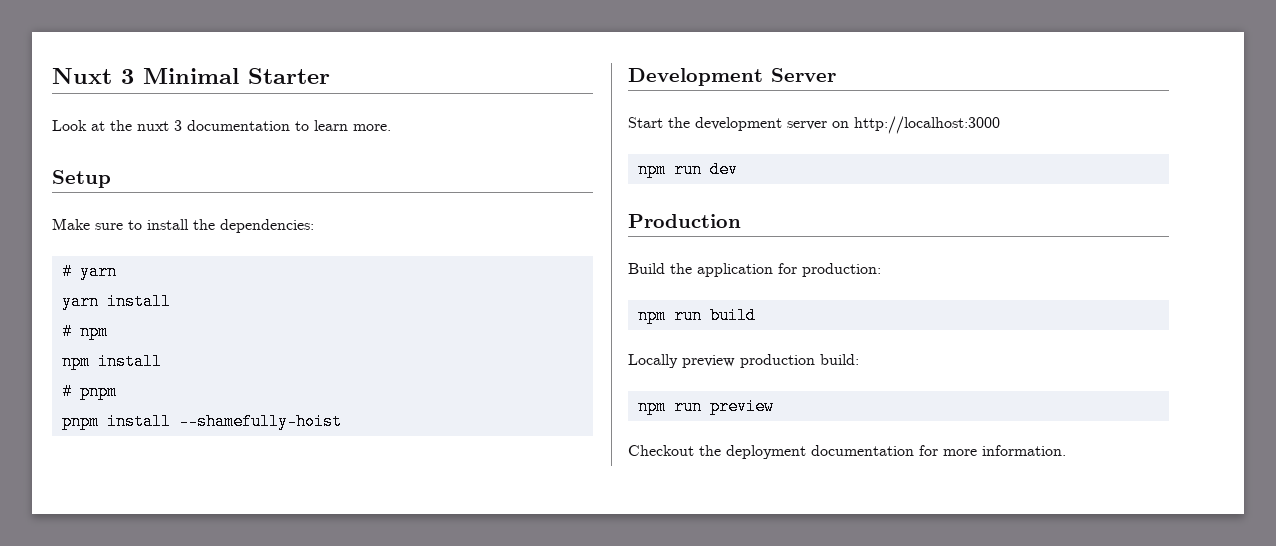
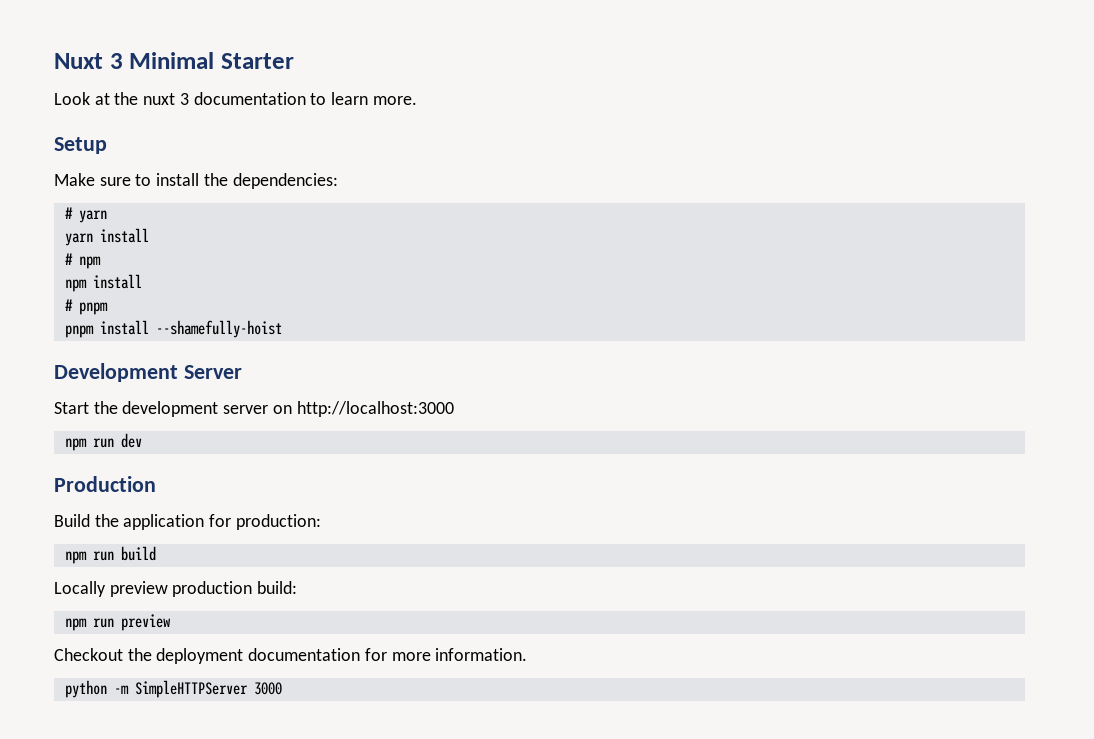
+ python -m SimpleHTTPServer 3000

